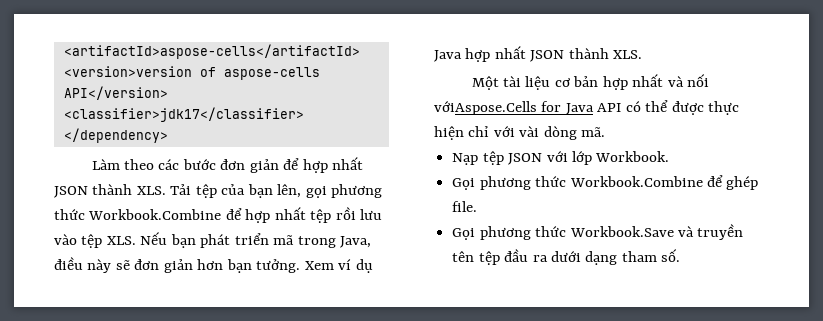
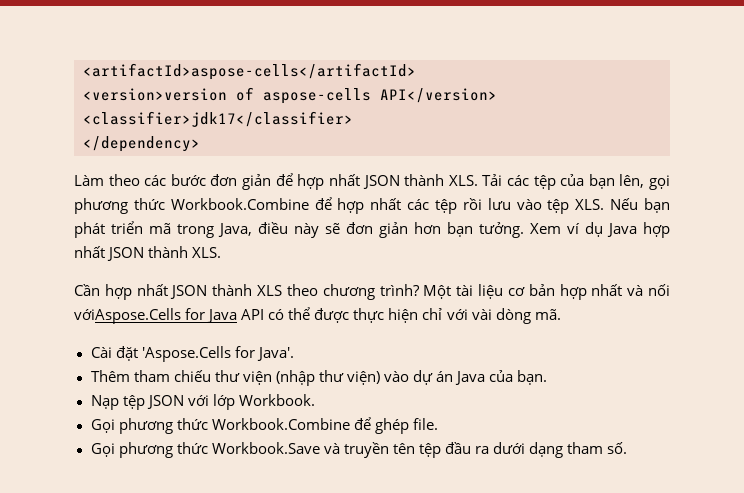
- Làm theo các bước đơn giản để hợp nhất JSON thành XLS. Tải tệp của bạn lên, gọi phương thức Workbook.Combine để hợp nhất tệp rồi lưu vào tệp XLS. Nếu bạn phát triển mã trong Java, điều này sẽ đơn giản hơn bạn tưởng.
+ Làm theo các bước đơn giản để hợp nhất JSON thành XLS. Tải các tệp của bạn lên, gọi phương thức Workbook.Combine để hợp nhất các tệp rồi lưu vào tệp XLS. Nếu bạn phát triển mã trong Java, điều này sẽ đơn giản hơn bạn tưởng.
+ Cần hợp nhất JSON thành XLS theo chương trình?
+ Cài đặt 'Aspose.Cells for Java'.
+ Thêm tham chiếu thư viện (nhập thư viện) vào dự án Java của bạn.

